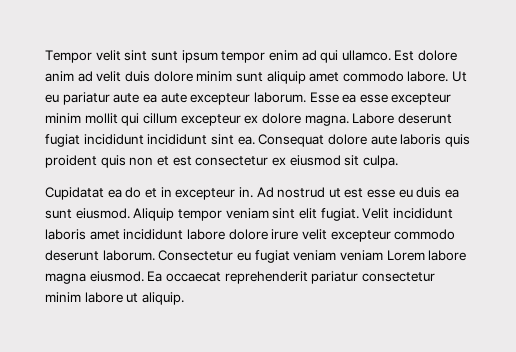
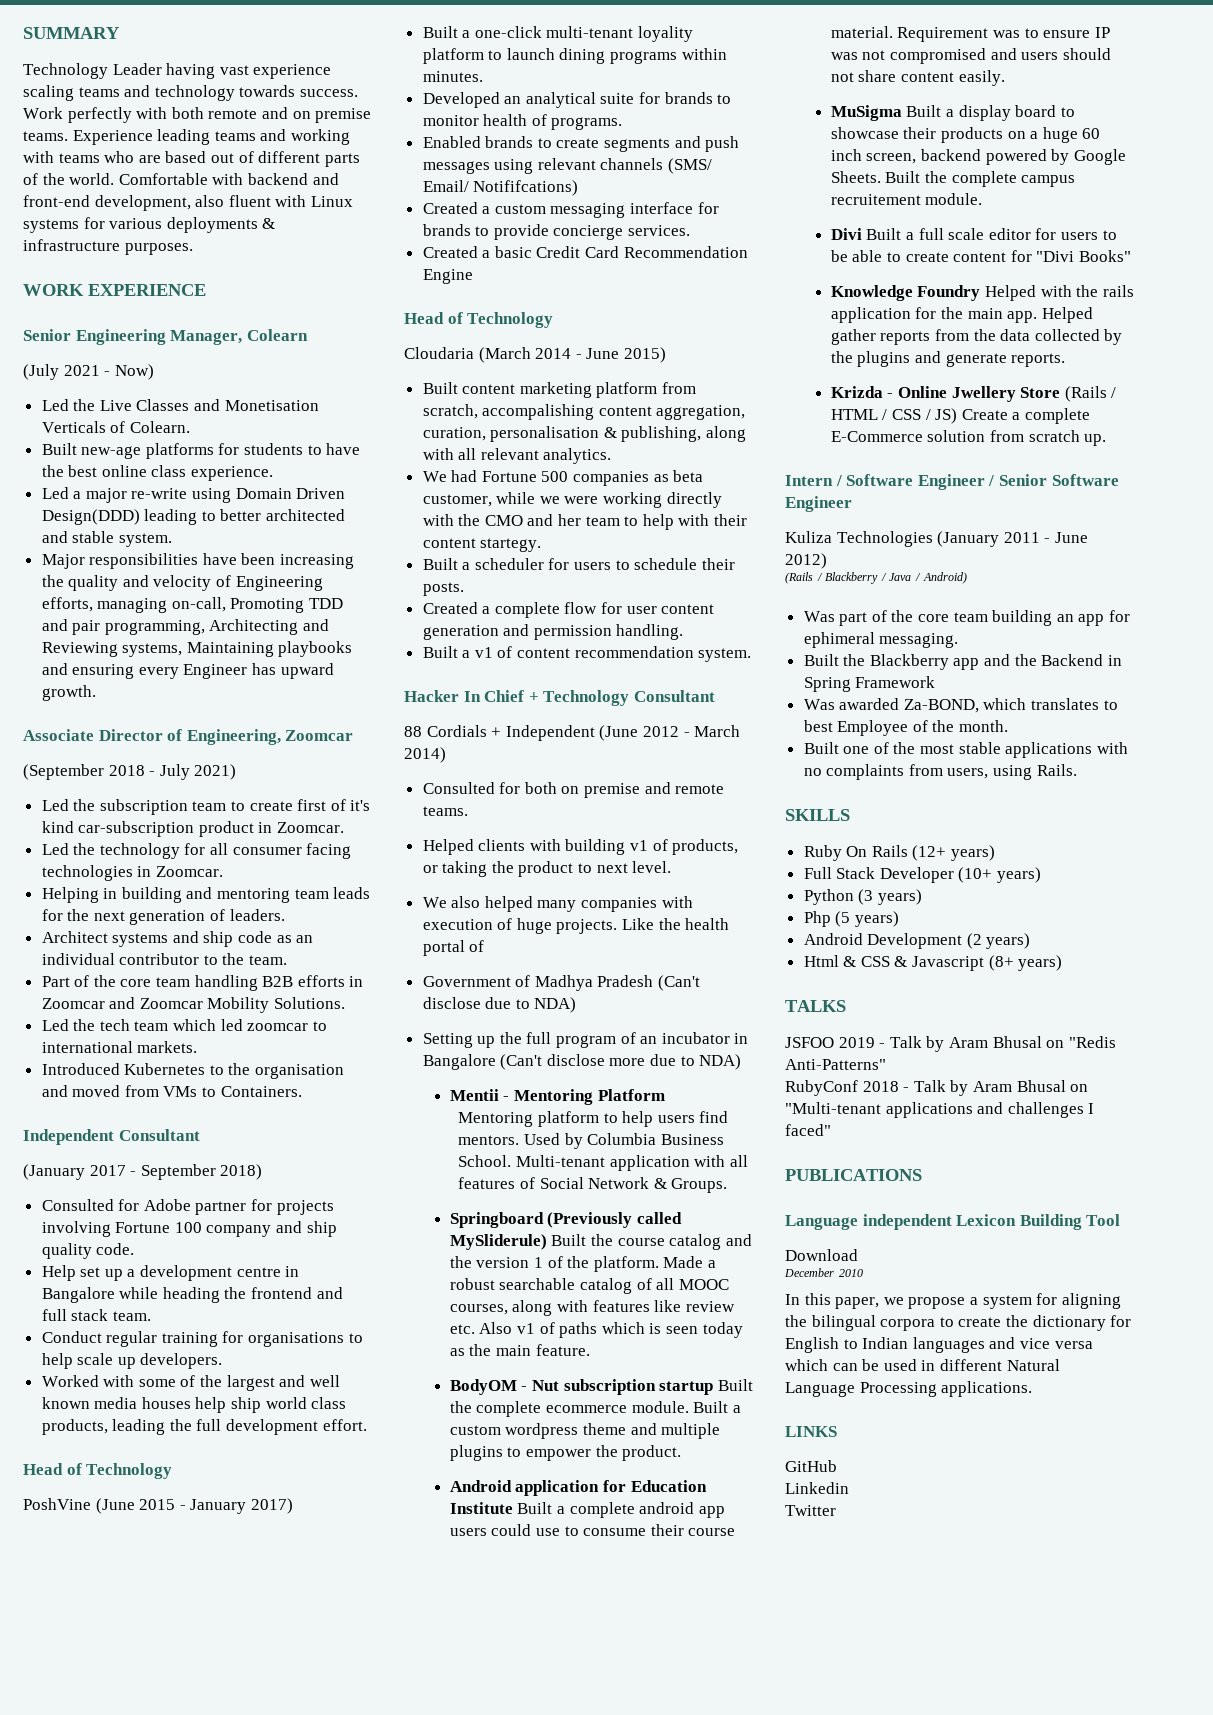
- Tempor velit sint sunt ipsum tempor enim ad qui ullamco. Est dolore anim ad velit duis dolore minim sunt aliquip amet commodo labore. Ut eu pariatur aute ea aute excepteur laborum. Esse ea esse excepteur minim mollit qui cillum excepteur ex dolore magna. Labore deserunt fugiat incididunt incididunt sint ea. Consequat dolore aute laboris quis proident quis non et est consectetur ex eiusmod sit culpa.
- Cupidatat ea do et in excepteur in. Ad nostrud ut est esse eu duis ea sunt eiusmod. Aliquip tempor veniam sint elit fugiat. Velit incididunt laboris amet incididunt labore dolore irure velit excepteur commodo deserunt laborum. Consectetur eu fugiat veniam veniam Lorem labore magna eiusmod. Ea occaecat reprehenderit pariatur consectetur minim labore ut aliquip.
+ SUMMARY
+ Technology Leader having vast experience scaling teams and technology towards success. Work perfectly with both remote and on premise teams. Experience leading teams and working with teams who are based out of different parts of the world. Comfortable with backend and front-end development, also fluent with Linux systems for various deployments & infrastructure purposes.
+ WORK EXPERIENCE
+ Senior Engineering Manager, Colearn
+ (July 2021 - Now)
+ Led the Live Classes and Monetisation Verticals of Colearn.
+ Built new-age platforms for students to have the best online class experience.
+ Led a major re-write using Domain Driven Design(DDD) leading to better architected and stable system.
+ Major responsibilities have been increasing the quality and velocity of Engineering efforts, managing on-call, Promoting TDD and pair programming, Architecting and Reviewing systems, Maintaining playbooks and ensuring every Engineer has upward growth.
+ Associate Director of Engineering, Zoomcar
+ (September 2018 - July 2021)
+ Led the subscription team to create first of it's kind car-subscription product in Zoomcar.
+ Led the technology for all consumer facing technologies in Zoomcar.
+ Helping in building and mentoring team leads for the next generation of leaders.
+ Architect systems and ship code as an individual contributor to the team.
+ Part of the core team handling B2B efforts in Zoomcar and Zoomcar Mobility Solutions.
+ Led the tech team which led zoomcar to international markets.
+ Introduced Kubernetes to the organisation and moved from VMs to Containers.
+ Independent Consultant
+ (January 2017 - September 2018)
+ Consulted for Adobe partner for projects involving Fortune 100 company and ship quality code.
+ Help set up a development centre in Bangalore while heading the frontend and full stack team.
+ Conduct regular training for organisations to help scale up developers.
+ Worked with some of the largest and well known media houses help ship world class products, leading the full development effort.
+ Head of Technology
+ PoshVine (June 2015 - January 2017)
+ Built a one-click multi-tenant loyality platform to launch dining programs within minutes.
+ Developed an analytical suite for brands to monitor health of programs.
+ Enabled brands to create segments and push messages using relevant channels (SMS/ Email/ Notififcations)
+ Created a custom messaging interface for brands to provide concierge services.
+ Created a basic Credit Card Recommendation Engine
+ Head of Technology
+ Cloudaria (March 2014 - June 2015)
+ Built content marketing platform from scratch, accompalishing content aggregation, curation, personalisation & publishing, along with all relevant analytics.
+ We had Fortune 500 companies as beta customer, while we were working directly with the CMO and her team to help with their content startegy.
+ Built a scheduler for users to schedule their posts.
+ Created a complete flow for user content generation and permission handling.
+ Built a v1 of content recommendation system.
+ Hacker In Chief + Technology Consultant
+ 88 Cordials + Independent (June 2012 - March 2014)
+ Consulted for both on premise and remote teams.
+ Helped clients with building v1 of products, or taking the product to next level.
+ We also helped many companies with execution of huge projects. Like the health portal of
+ Government of Madhya Pradesh (Can't disclose due to NDA)
+ Setting up the full program of an incubator in Bangalore (Can't disclose more due to NDA)
+ Mentii - Mentoring Platform
+ Mentoring platform to help users find mentors. Used by Columbia Business School. Multi-tenant application with all features of Social Network & Groups.
+ Springboard (Previously called MySliderule) Built the course catalog and the version 1 of the platform. Made a robust searchable catalog of all MOOC courses, along with features like review etc. Also v1 of paths which is seen today as the main feature.
+ BodyOM - Nut subscription startup Built the complete ecommerce module. Built a custom wordpress theme and multiple plugins to empower the product.
+ Android application for Education Institute Built a complete android app users could use to consume their course material. Requirement was to ensure IP was not compromised and users should not share content easily.
+ MuSigma Built a display board to showcase their products on a huge 60 inch screen, backend powered by Google Sheets. Built the complete campus recruitement module.
+ Divi Built a full scale editor for users to be able to create content for "Divi Books"
+ Knowledge Foundry Helped with the rails application for the main app. Helped gather reports from the data collected by the plugins and generate reports.
+ Krizda - Online Jwellery Store (Rails / HTML / CSS / JS) Create a complete E-Commerce solution from scratch up.
+ Intern / Software Engineer / Senior Software Engineer
+ Kuliza Technologies (January 2011 - June 2012)
+ (Rails / Blackberry / Java / Android)
+ Was part of the core team building an app for ephimeral messaging.
+ Built the Blackberry app and the Backend in Spring Framework
+ Was awarded Za-BOND, which translates to best Employee of the month.
+ Built one of the most stable applications with no complaints from users, using Rails.
+ SKILLS
+ Ruby On Rails (12+ years)
+ Full Stack Developer (10+ years)
+ Python (3 years)
+ Php (5 years)
+ Android Development (2 years)
+ Html & CSS & Javascript (8+ years)
+ TALKS
+ JSFOO 2019 - Talk by Aram Bhusal on "Redis Anti-Patterns"
+ RubyConf 2018 - Talk by Aram Bhusal on "Multi-tenant applications and challenges I faced"
+ PUBLICATIONS
+ Language independent Lexicon Building Tool
+ Download
+ December 2010
+ In this paper, we propose a system for aligning the bilingual corpora to create the dictionary for English to Indian languages and vice versa which can be used in different Natural Language Processing applications.
+ LINKS
+ GitHub
+ Linkedin
+ Twitter

